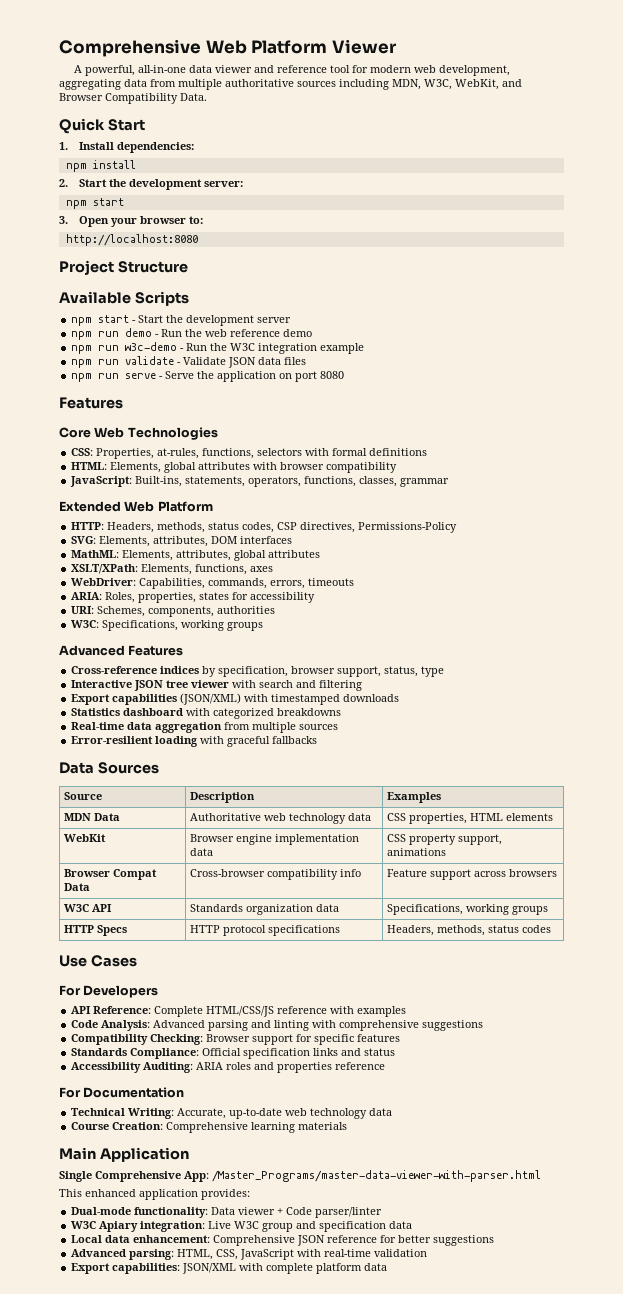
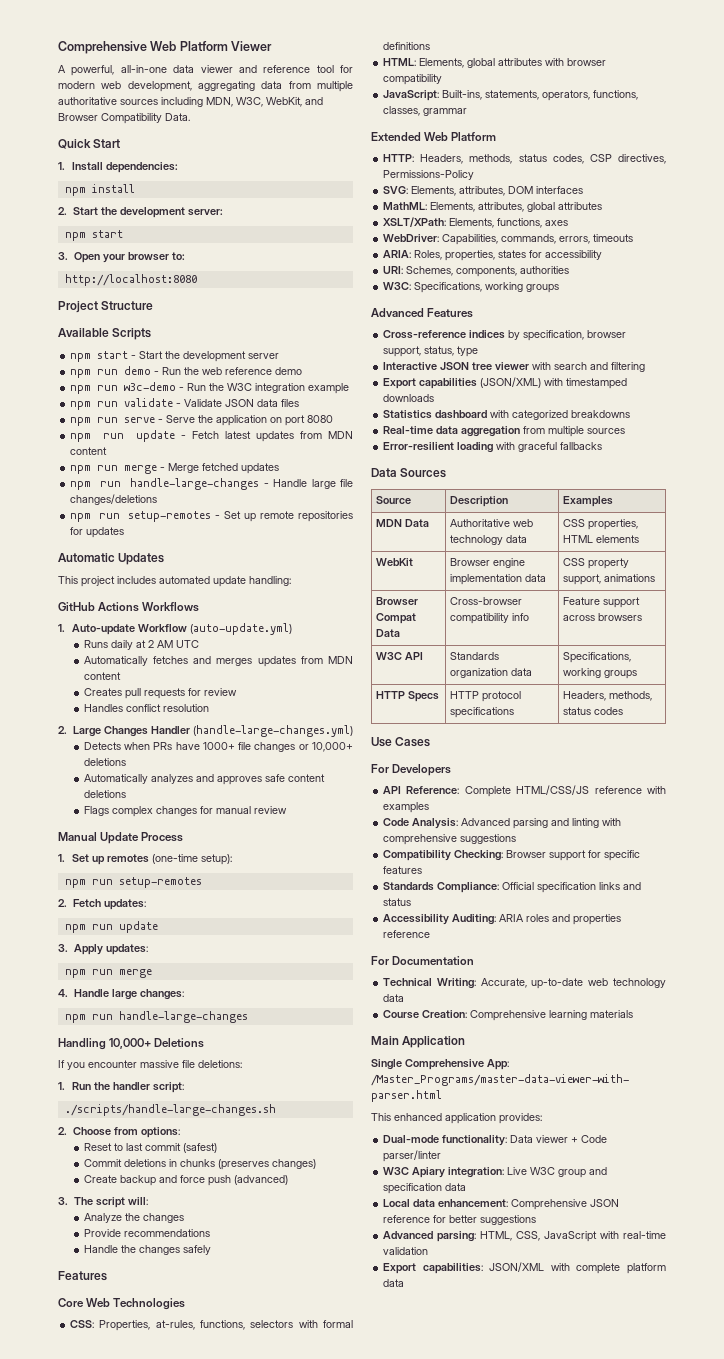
+ npm run update - Fetch latest updates from MDN content
+ npm run merge - Merge fetched updates
+ npm run handle-large-changes - Handle large file changes/deletions
+ npm run setup-remotes - Set up remote repositories for updates
+ Automatic Updates
+ This project includes automated update handling:
+ GitHub Actions Workflows
+ 1. Auto-update Workflow (auto-update.yml)
+ Runs daily at 2 AM UTC
+ Automatically fetches and merges updates from MDN content
+ Creates pull requests for review
+ Handles conflict resolution
+ 2. Large Changes Handler (handle-large-changes.yml)
+ Detects when PRs have 1000+ file changes or 10,000+ deletions
+ Automatically analyzes and approves safe content deletions
+ Flags complex changes for manual review
+ Manual Update Process
+ 1. Set up remotes (one-time setup):
+ npm run setup-remotes
+ 2. Fetch updates:
+ npm run update
+ 3. Apply updates:
+ npm run merge
+ 4. Handle large changes:
+ npm run handle-large-changes
+ Handling 10,000+ Deletions
+ If you encounter massive file deletions:
+ 1. Run the handler script:
+ ./scripts/handle-large-changes.sh
+ 2. Choose from options:
+ Reset to last commit (safest)
+ Commit deletions in chunks (preserves changes)
+ Create backup and force push (advanced)
+ 3. The script will:
+ Analyze the changes
+ Provide recommendations
+ Handle the changes safely

